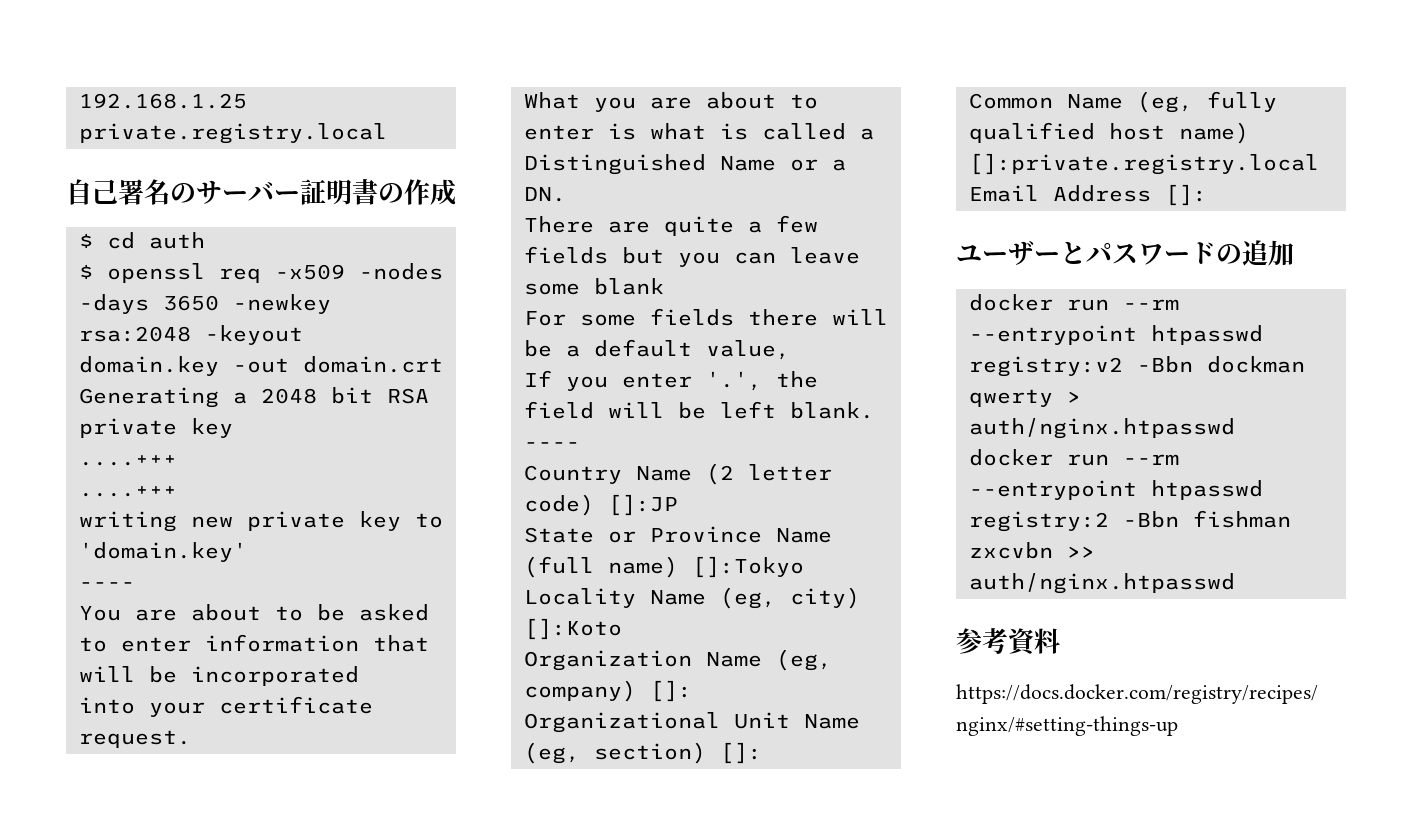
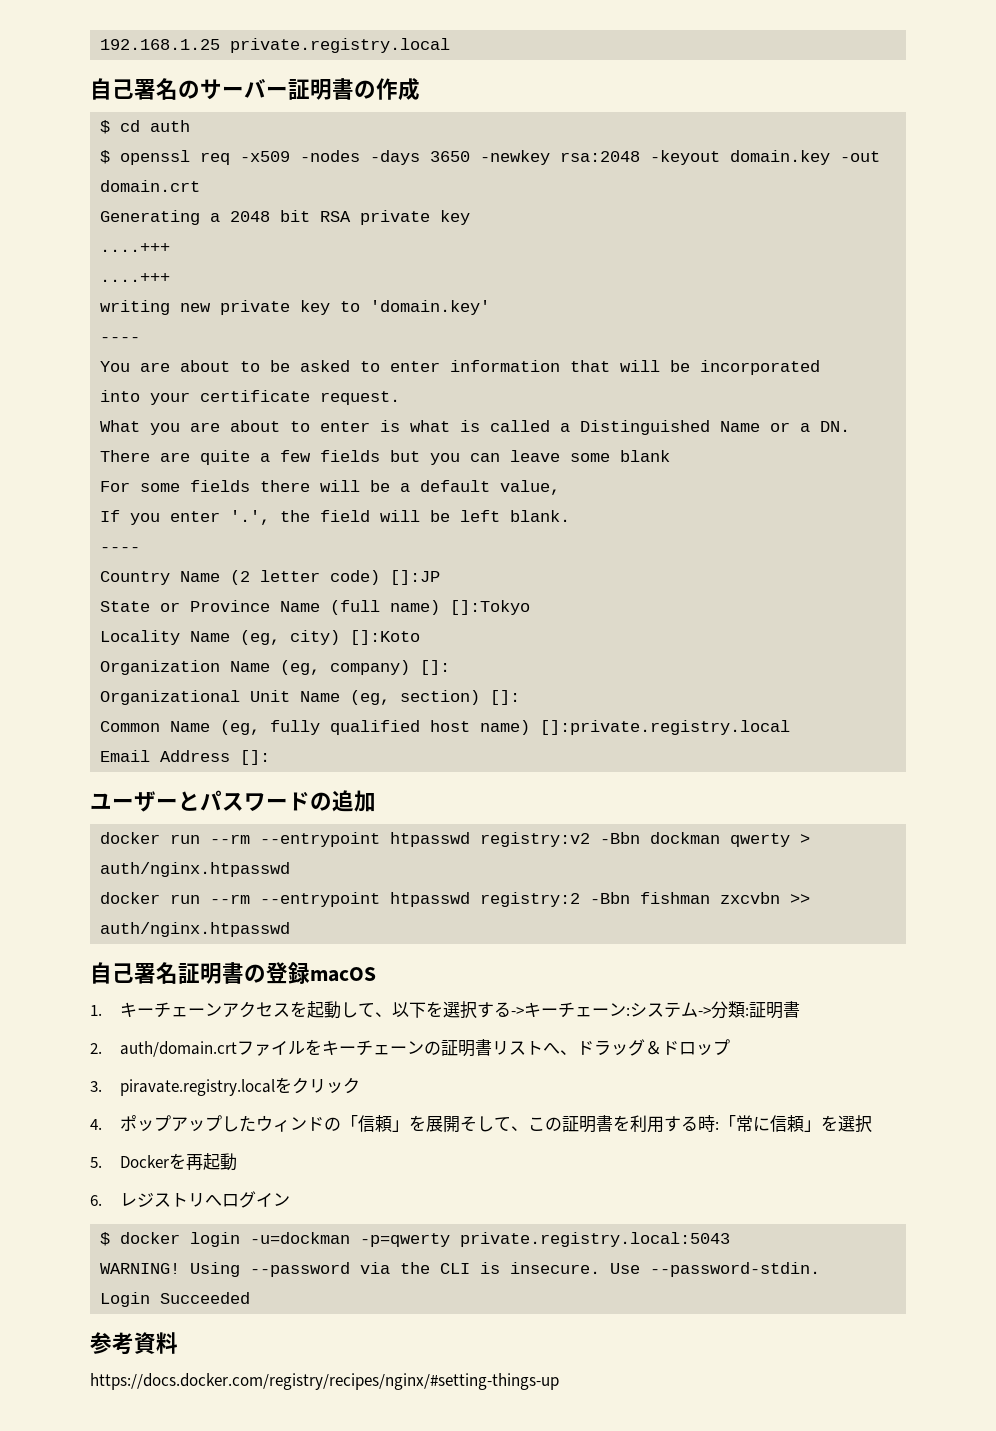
+ 自己署名証明書の登録macOS
+ 1.キーチェーンアクセスを起動して、以下を選択する->キーチェーン:システム->分類:証明書
+ 2. auth/domain.crtファイルをキーチェーンの証明書リストへ、ドラッグ＆ドロップ
+ 3. piravate.registry.localをクリック
+ 4.ポップアップしたウィンドの「信頼」を展開そして、この証明書を利用する時:「常に信頼」を選択
+ 5. Dockerを再起動
+ 6.レジストリへログイン
+ $ docker login -u=dockman -p=qwerty private.registry.local:5043
+ WARNING! Using --password via the CLI is insecure. Use --password-stdin.
+ Login Succeeded

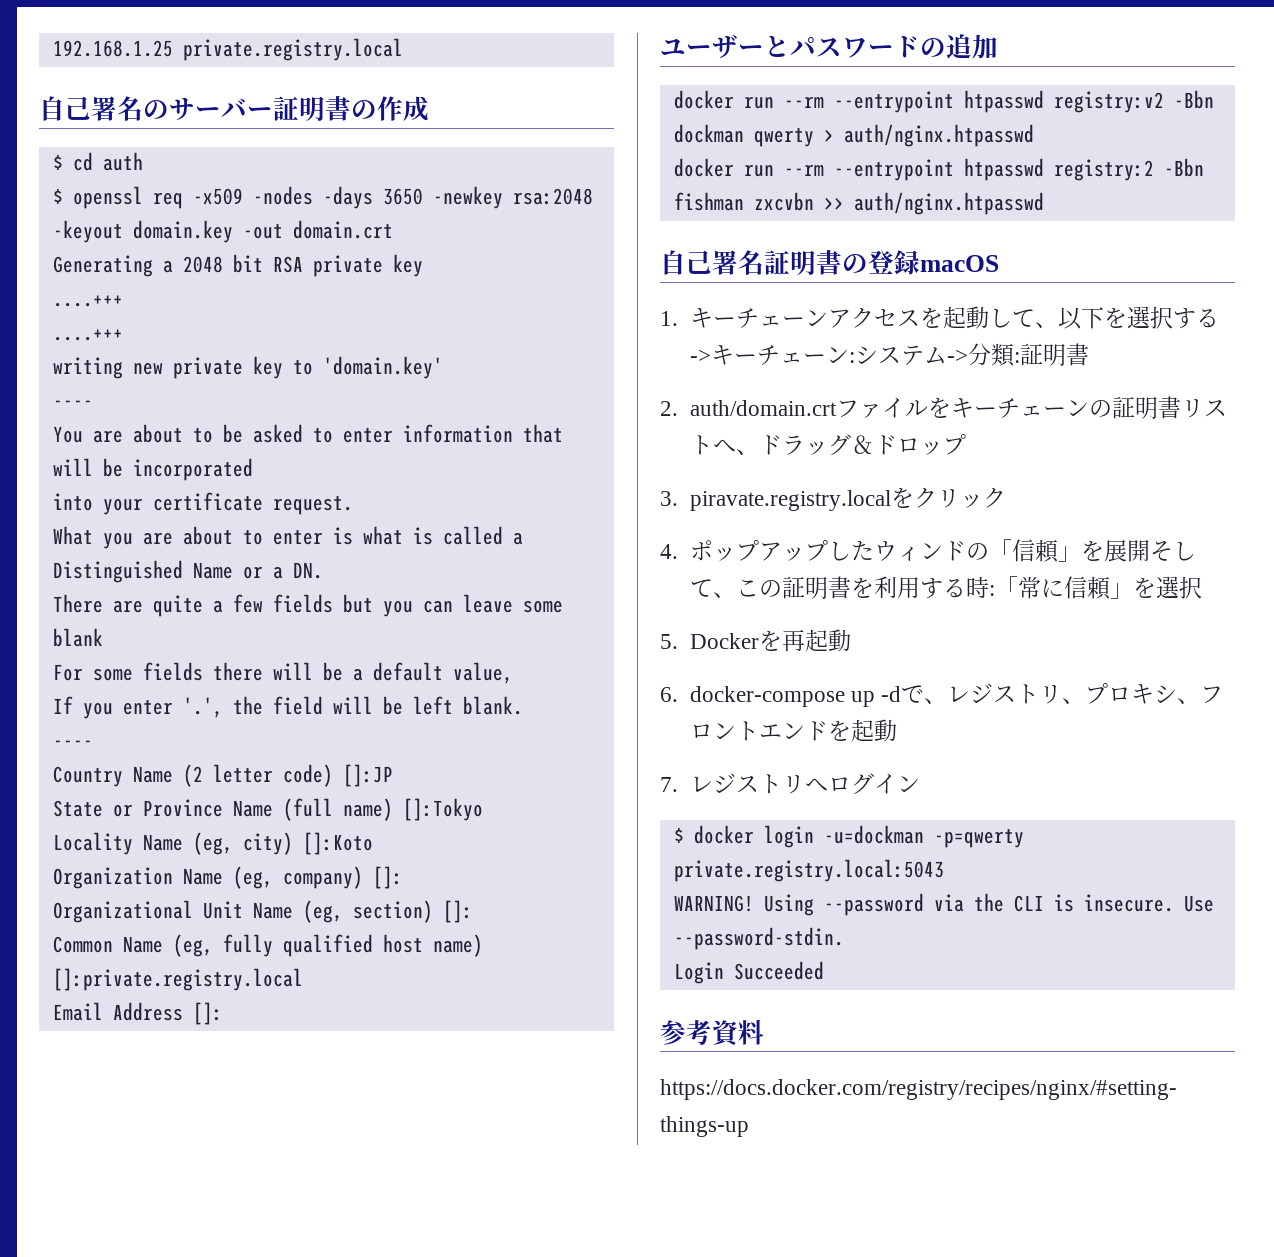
- 6.レジストリへログイン
+ 6. docker-compose up -dで、レジストリ、プロキシ、フロントエンドを起動
+ 7.レジストリへログイン

